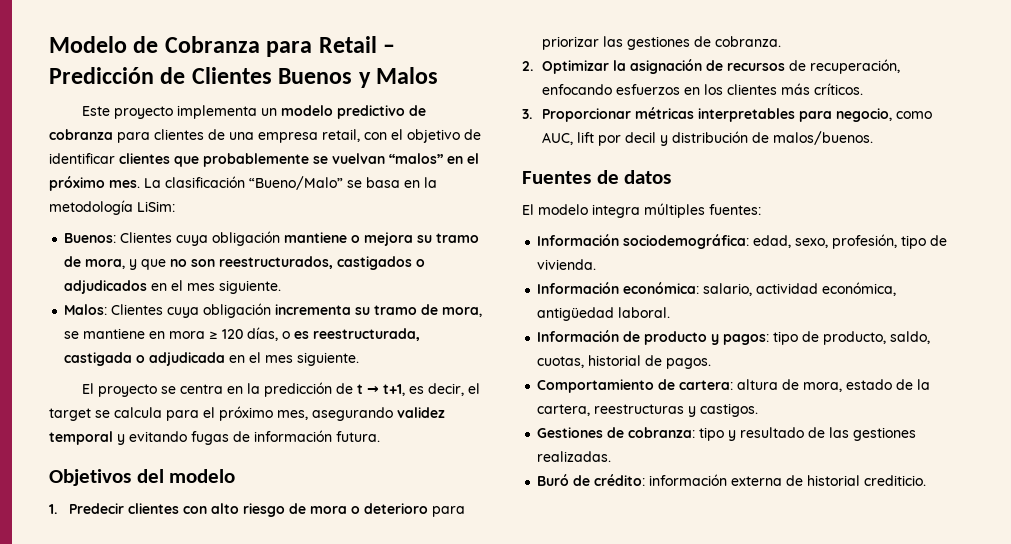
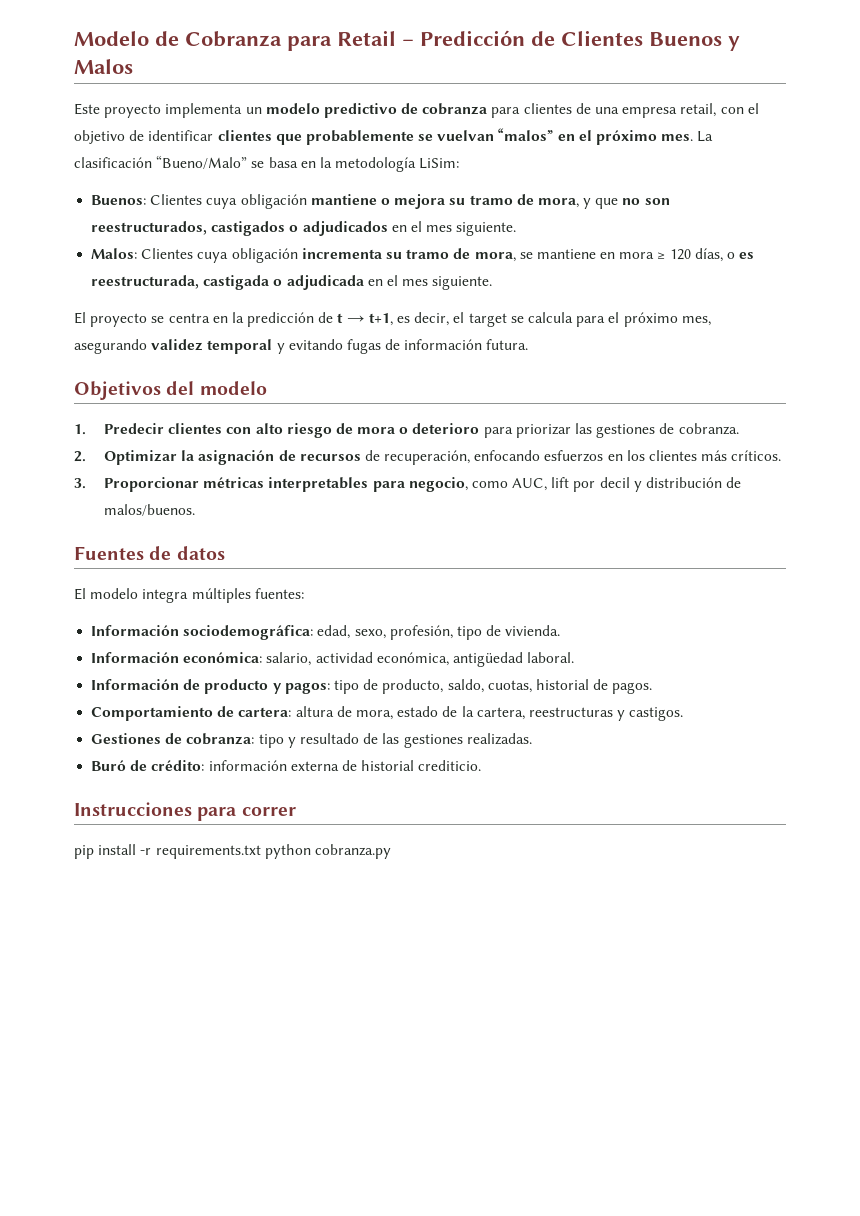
+ Instrucciones para correr
+ pip install -r requirements.txt python cobranza.py

